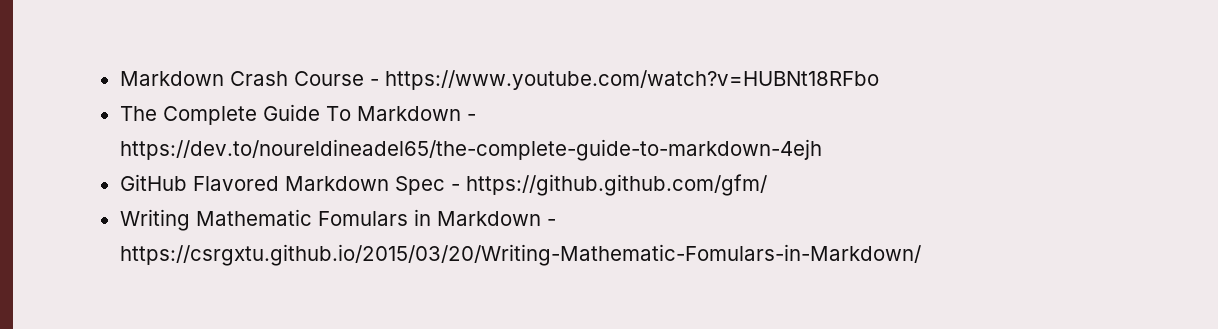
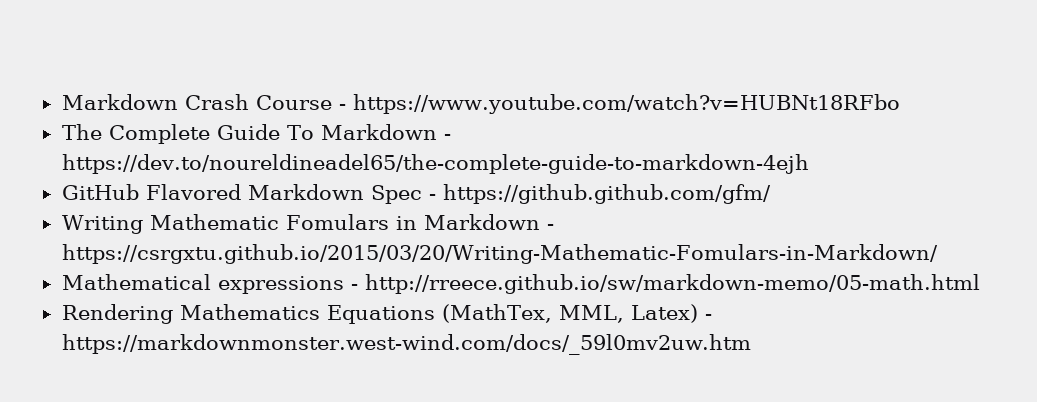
+ Mathematical expressions - http://rreece.github.io/sw/markdown-memo/05-math.html
+ Rendering Mathematics Equations (MathTex, MML, Latex) - https://markdownmonster.west-wind.com/docs/_59l0mv2uw.htm

